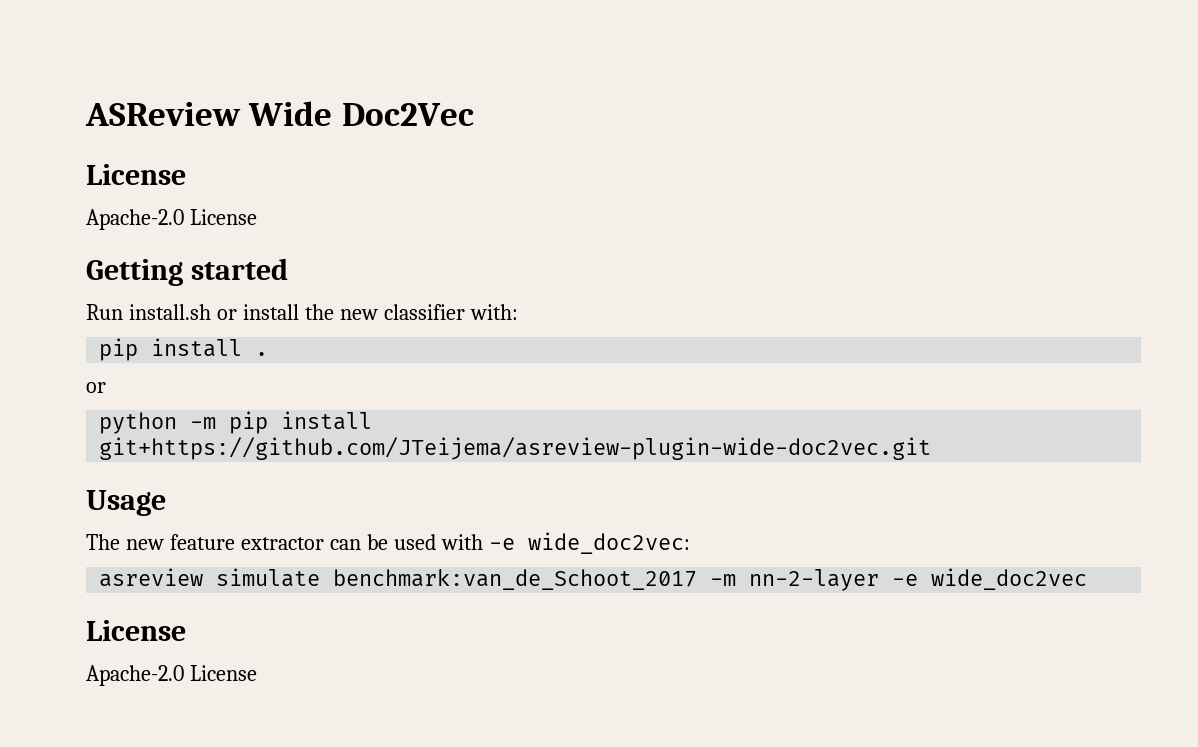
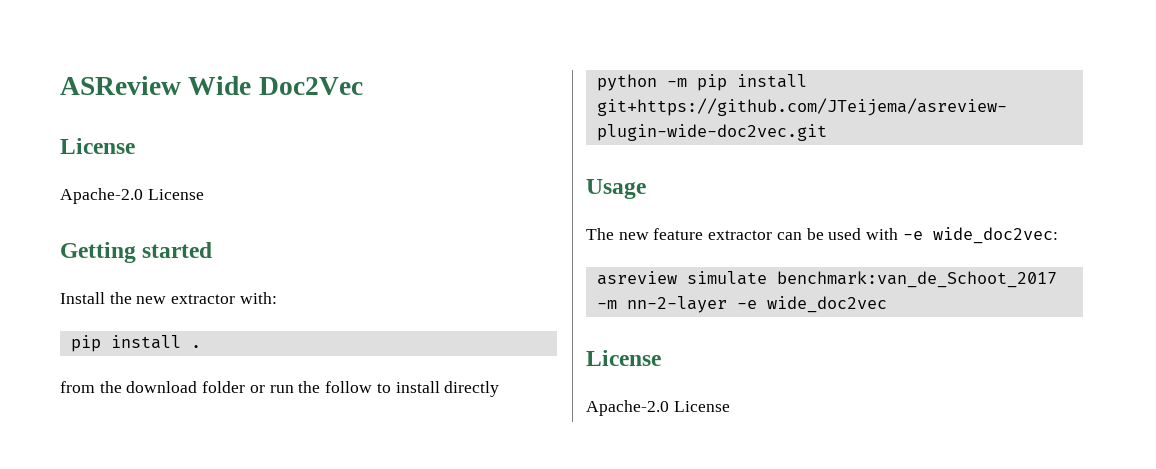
- Run install.sh or install the new classifier with:
+ Install the new extractor with:
  pip install .
- or
+ from the download folder or run the follow to install directly

